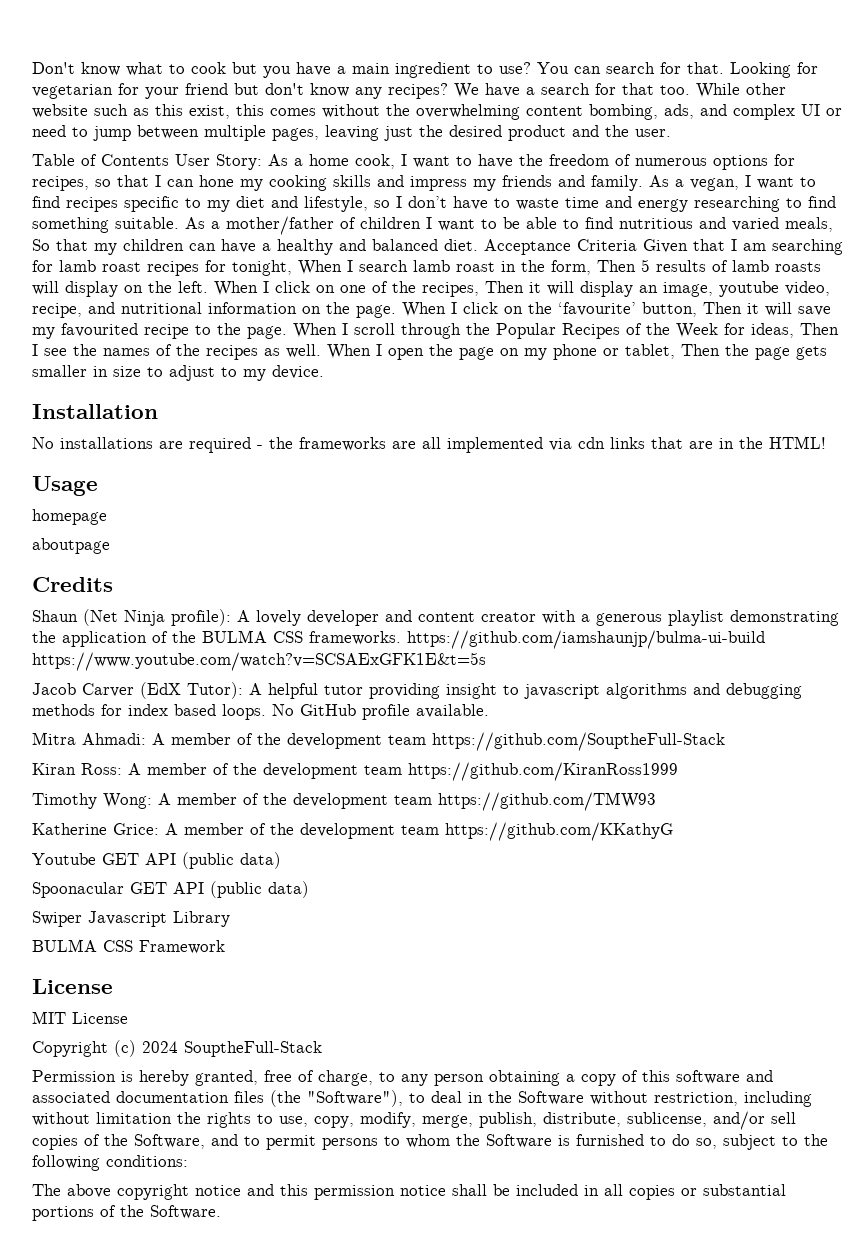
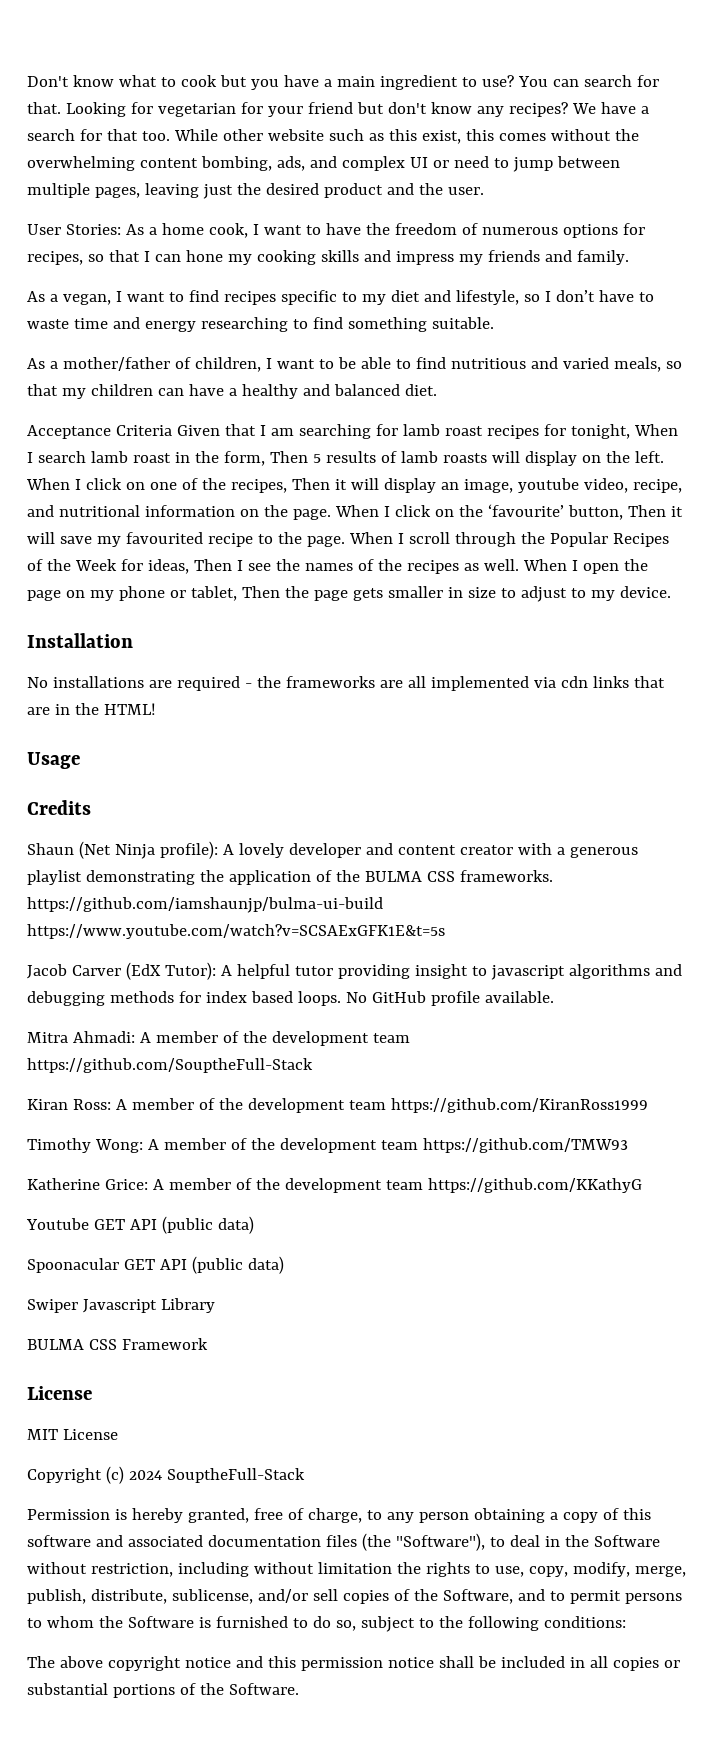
- Table of Contents User Story:
+ User Stories:
- As a home cook, I want to have the freedom of numerous options for recipes, so that I can hone my cooking skills and impress my friends and family. As a vegan, I want to find recipes specific to my diet and lifestyle, so I don’t have to waste time and energy researching to find something suitable. As a mother/father of children I want to be able to find nutritious and varied meals, So that my children can have a healthy and balanced diet. Acceptance Criteria Given that I am searching for lamb roast recipes for tonight, When I search lamb roast in the form, Then 5 results of lamb roasts will display on the left.
+ As a home cook, I want to have the freedom of numerous options for recipes, so that I can hone my cooking skills and impress my friends and family.
+ As a vegan, I want to find recipes specific to my diet and lifestyle, so I don’t have to waste time and energy researching to find something suitable.
+ As a mother/father of children, I want to be able to find nutritious and varied meals, so that my children can have a healthy and balanced diet.
+ Acceptance Criteria Given that I am searching for lamb roast recipes for tonight, When I search lamb roast in the form, Then 5 results of lamb roasts will display on the left.
- homepage
- aboutpage

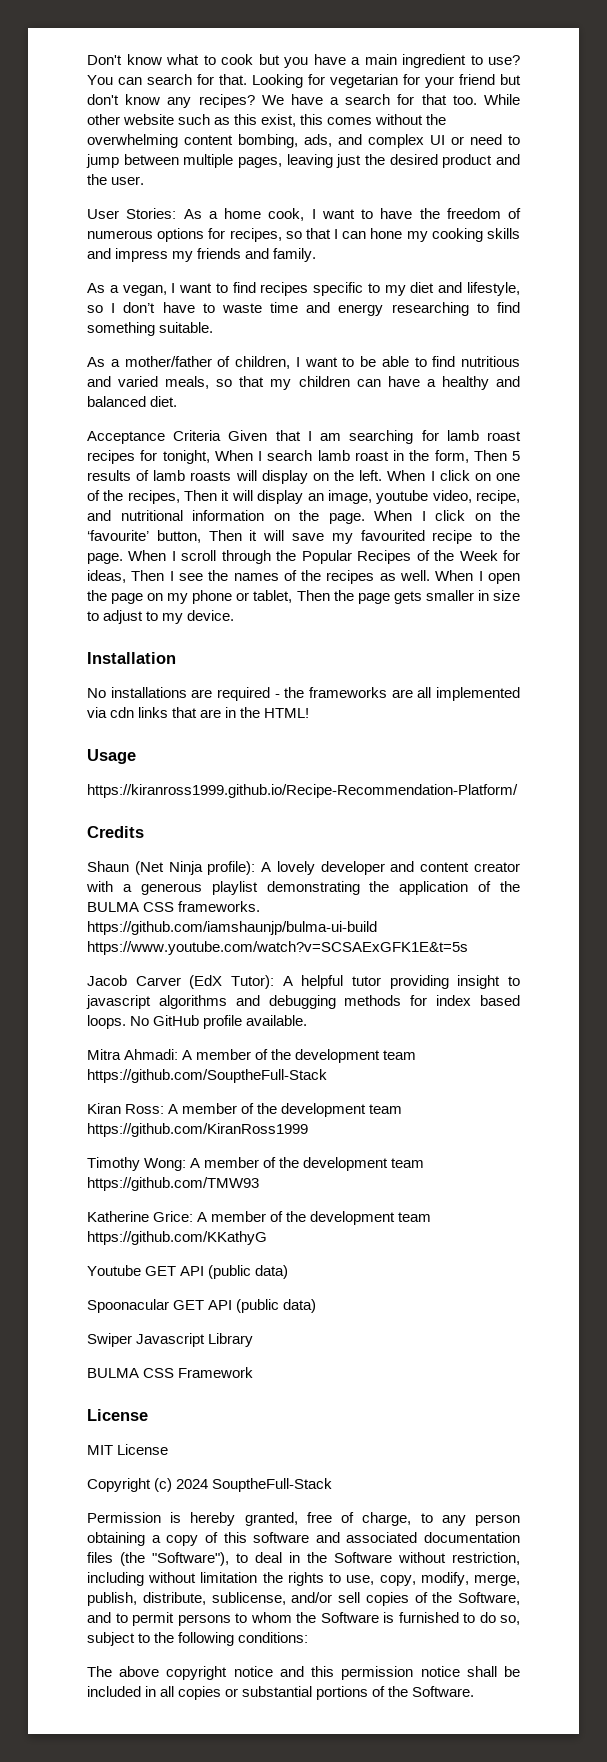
+ https://kiranross1999.github.io/Recipe-Recommendation-Platform/

